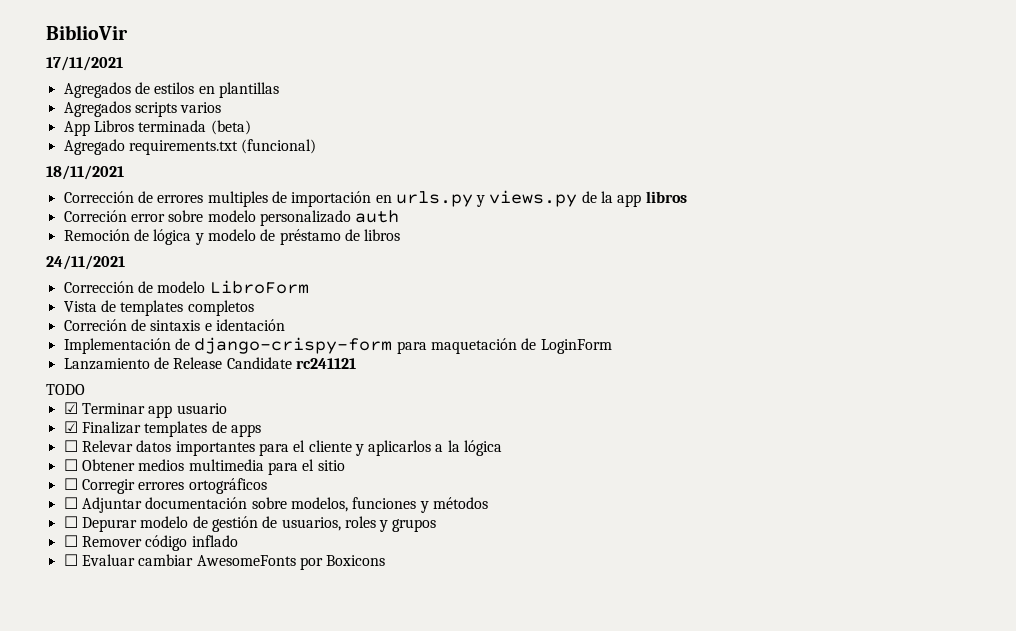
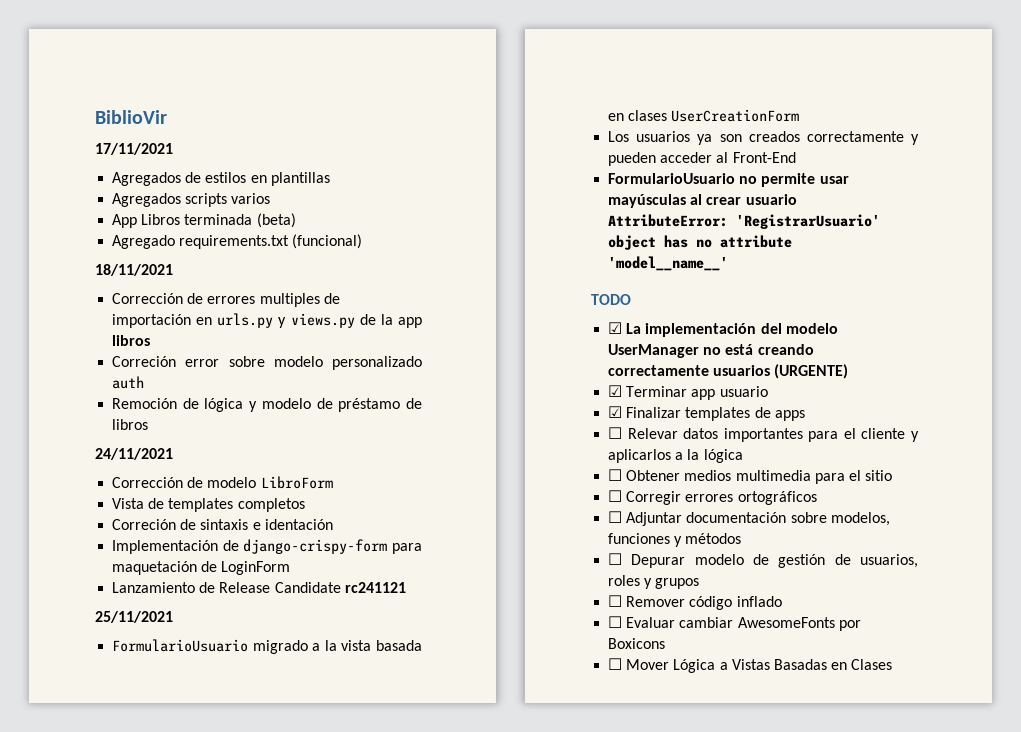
+ 25/11/2021
+ FormularioUsuario migrado a la vista basada en clases UserCreationForm
+ Los usuarios ya son creados correctamente y pueden acceder al Front-End
+ FormularioUsuario no permite usar mayúsculas al crear usuario AttributeError: 'RegistrarUsuario' object has no attribute 'model__name__'
  TODO
+ ☑ La implementación del modelo UserManager no está creando correctamente usuarios (URGENTE)
+ ☐ Mover Lógica a Vistas Basadas en Clases

